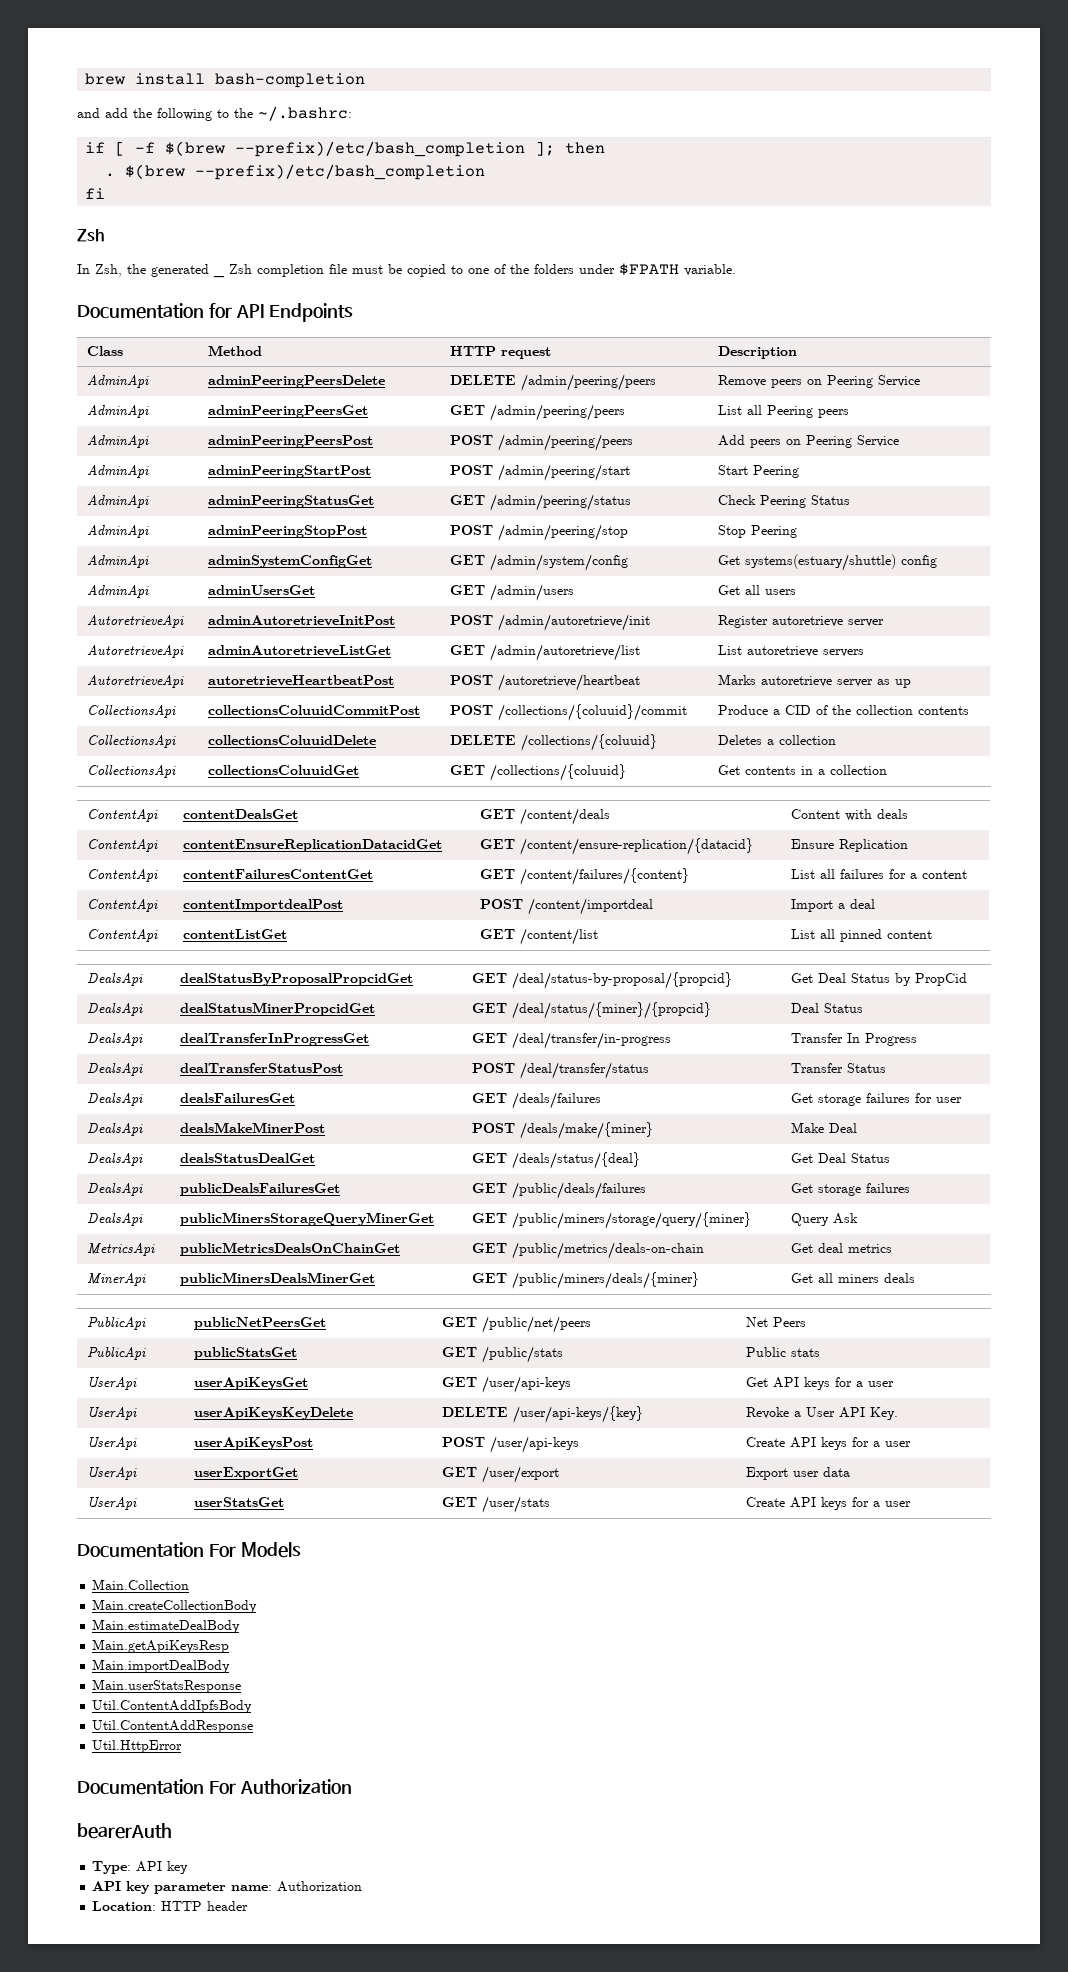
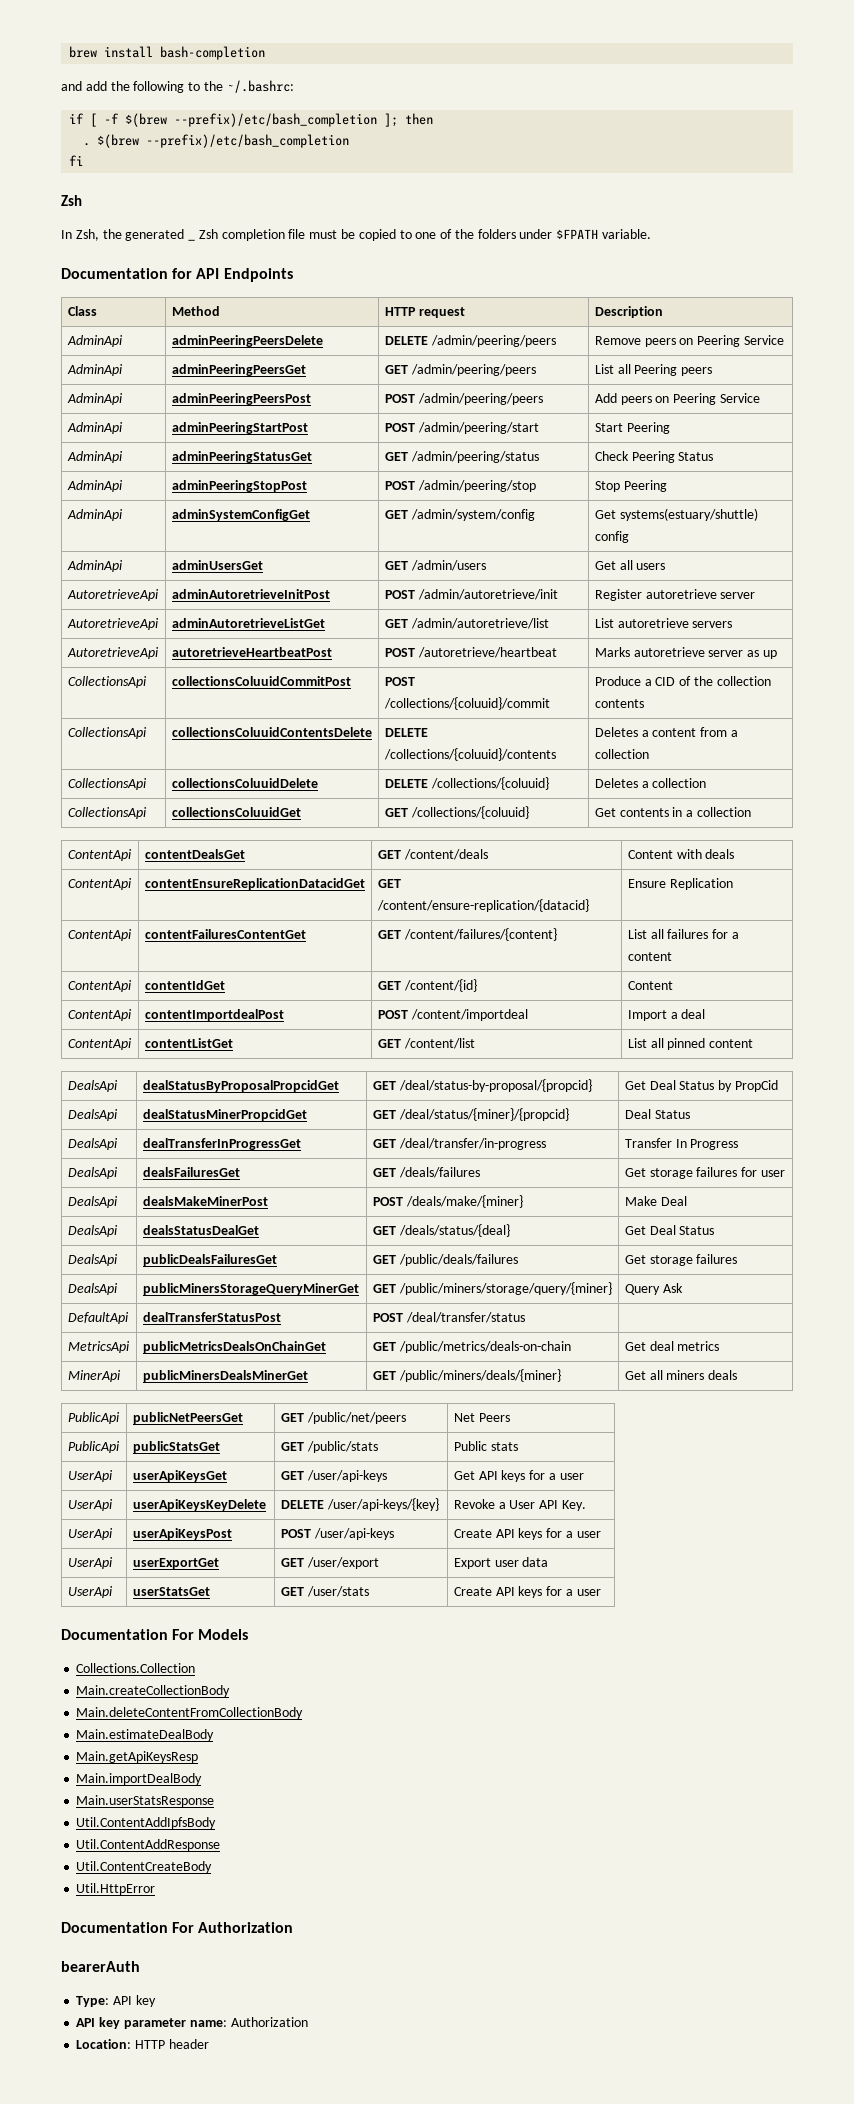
+ CollectionsApi | collectionsColuuidContentsDelete | DELETE /collections/{coluuid}/contents | Deletes a content from a collection
+ ContentApi | contentIdGet | GET /content/{id} | Content
- DealsApi | dealTransferStatusPost | POST /deal/transfer/status | Transfer Status
+ DefaultApi | dealTransferStatusPost | POST /deal/transfer/status |
- Main.Collection
+ Collections.Collection
+ Main.deleteContentFromCollectionBody
+ Util.ContentCreateBody

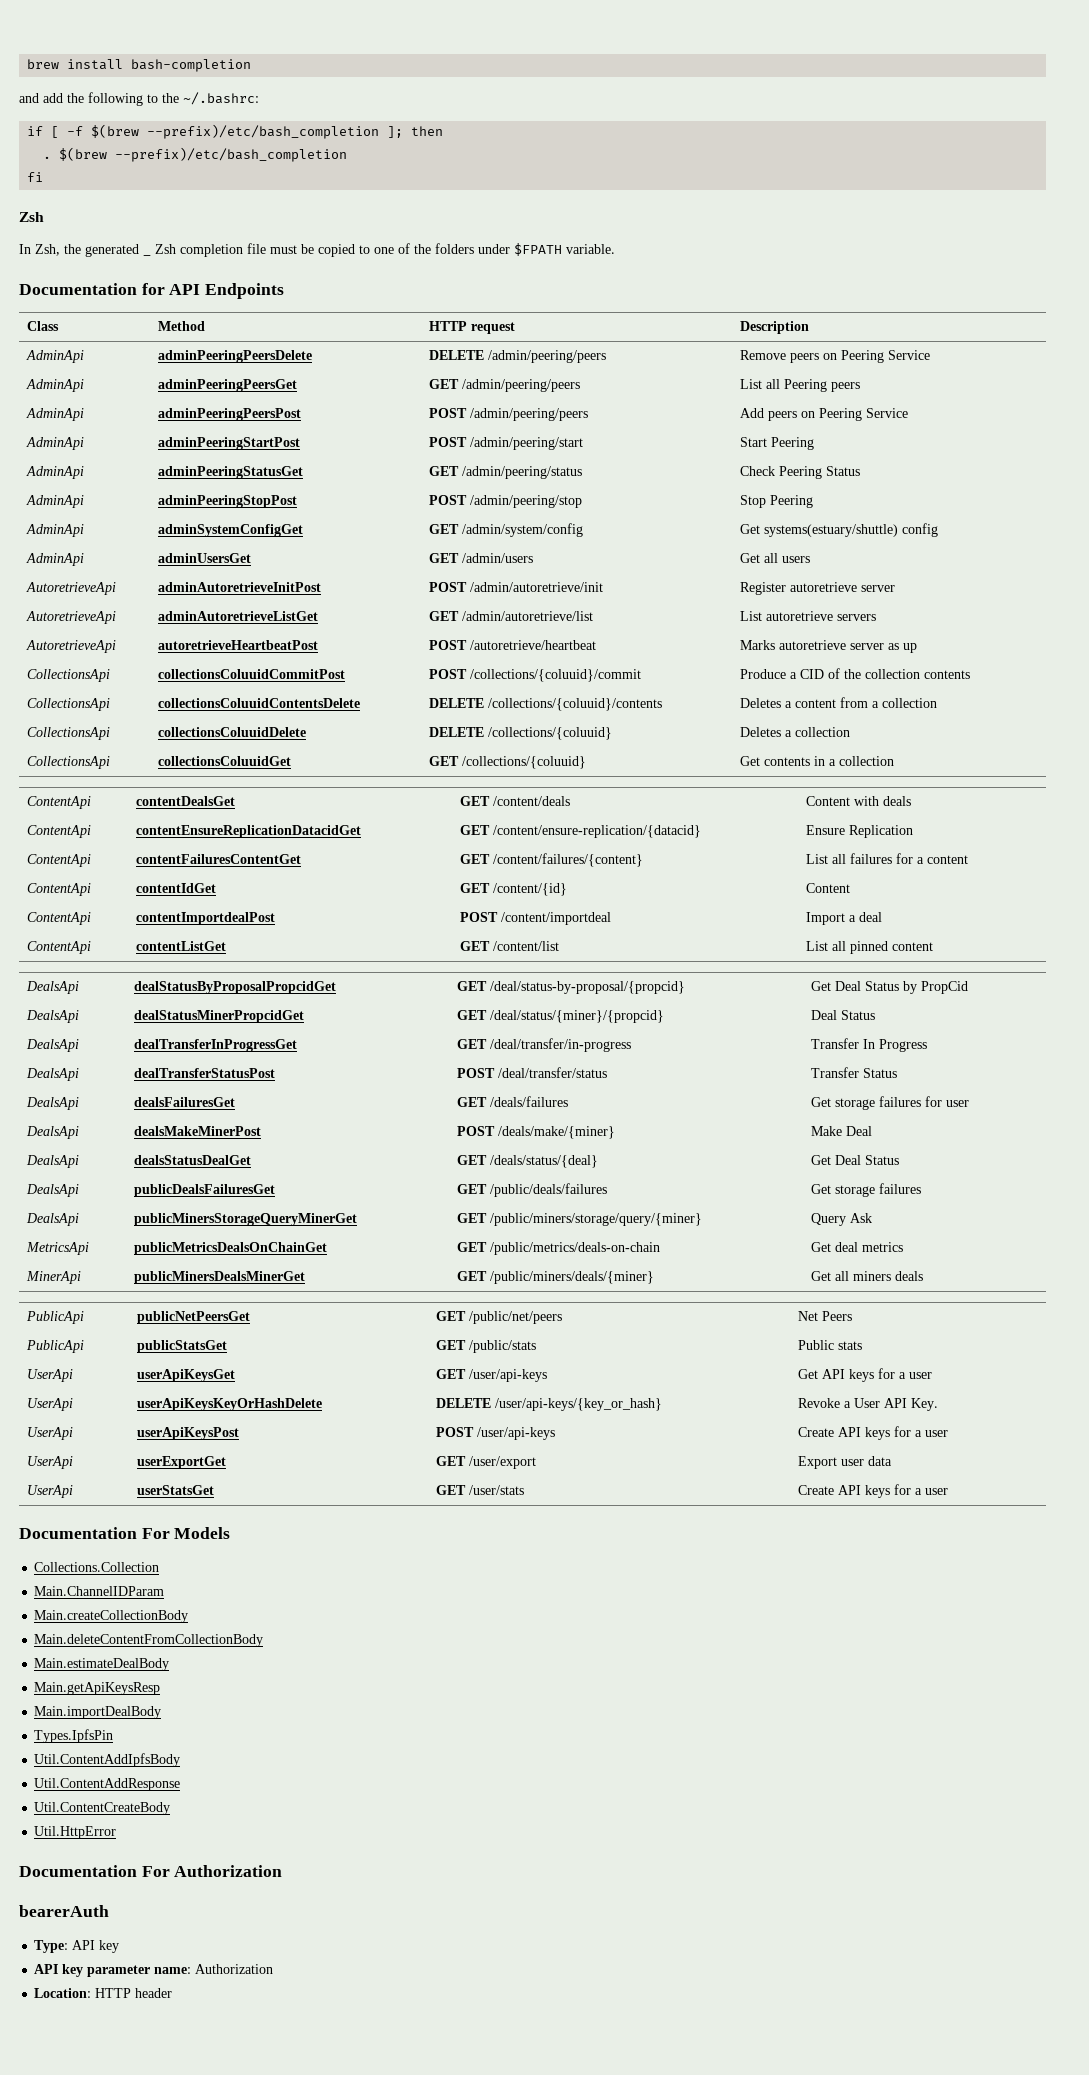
+ DealsApi | dealTransferStatusPost | POST /deal/transfer/status | Transfer Status
- DefaultApi | dealTransferStatusPost | POST /deal/transfer/status |
- UserApi | userApiKeysKeyDelete | DELETE /user/api-keys/{key} | Revoke a User API Key.
+ UserApi | userApiKeysKeyOrHashDelete | DELETE /user/api-keys/{key_or_hash} | Revoke a User API Key.
+ Main.ChannelIDParam
- Main.userStatsResponse
+ Types.IpfsPin

